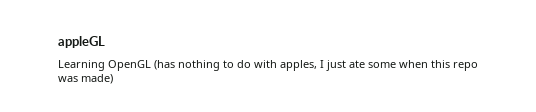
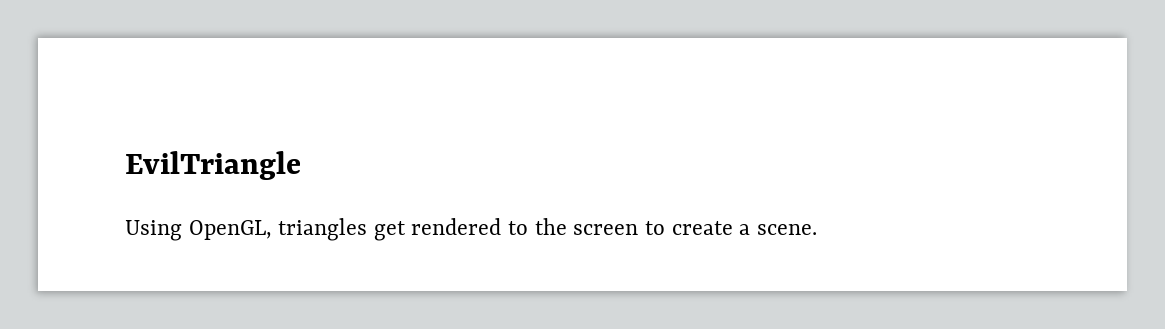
- appleGL
- Learning OpenGL (has nothing to do with apples, I just ate some when this repo was made)
+ EvilTriangle
+ Using OpenGL, triangles get rendered to the screen to create a scene.

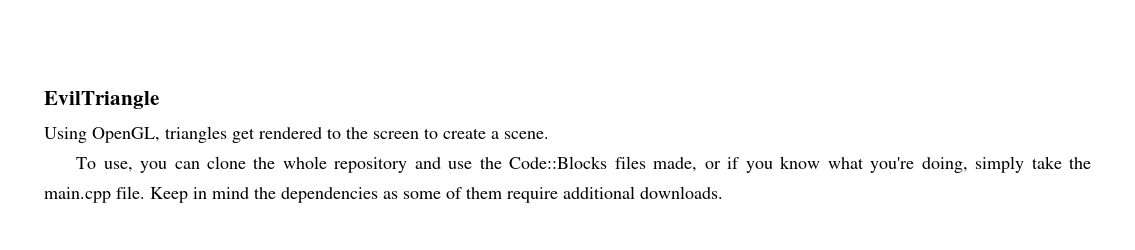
+ To use, you can clone the whole repository and use the Code::Blocks files made, or if you know what you're doing, simply take the main.cpp file. Keep in mind the dependencies as some of them require additional downloads.

